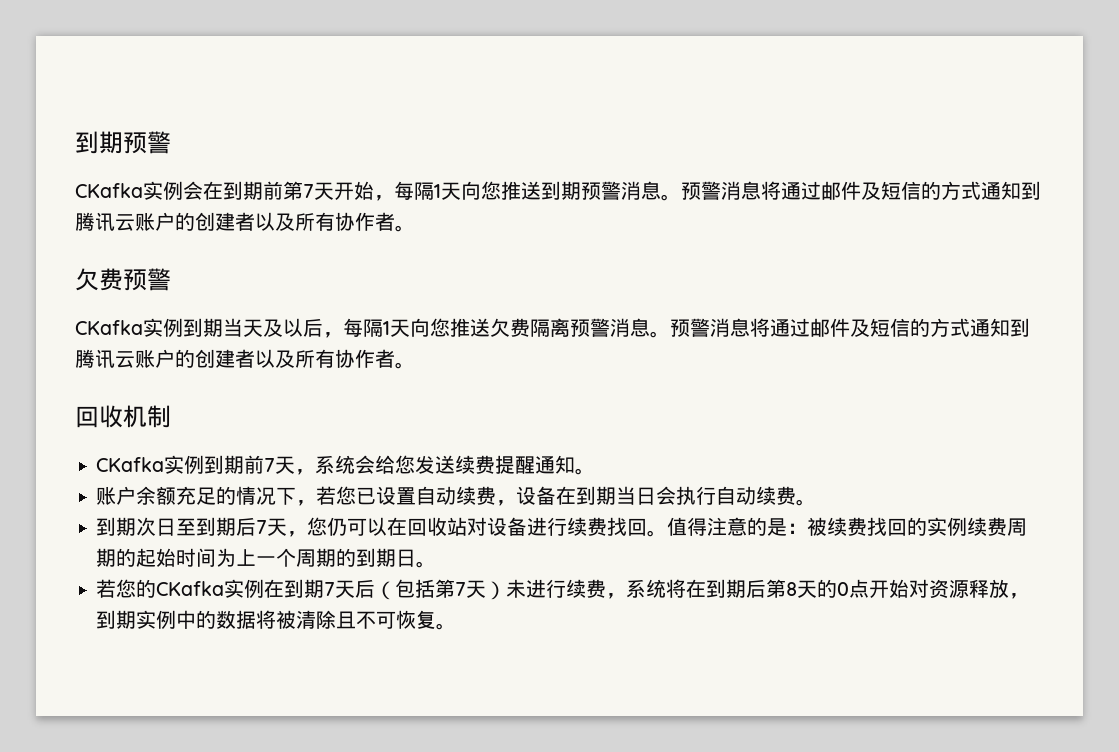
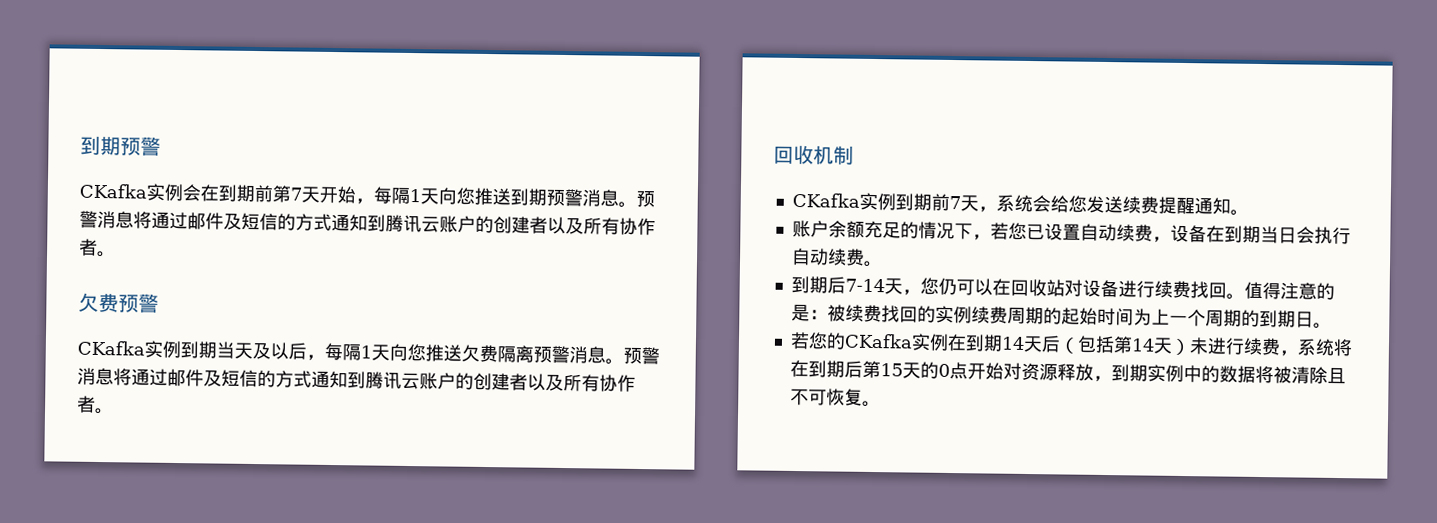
- 到期次日至到期后7天，您仍可以在回收站对设备进行续费找回。
+ 到期后7-14天，您仍可以在回收站对设备进行续费找回。
- 若您的CKafka实例在到期7天后（包括第7天）未进行续费，系统将在到期后第8天的0点开始对资源释放，到期实例中的数据将被清除且不可恢复。
+ 若您的CKafka实例在到期14天后（包括第14天）未进行续费，系统将在到期后第15天的0点开始对资源释放，到期实例中的数据将被清除且不可恢复。

